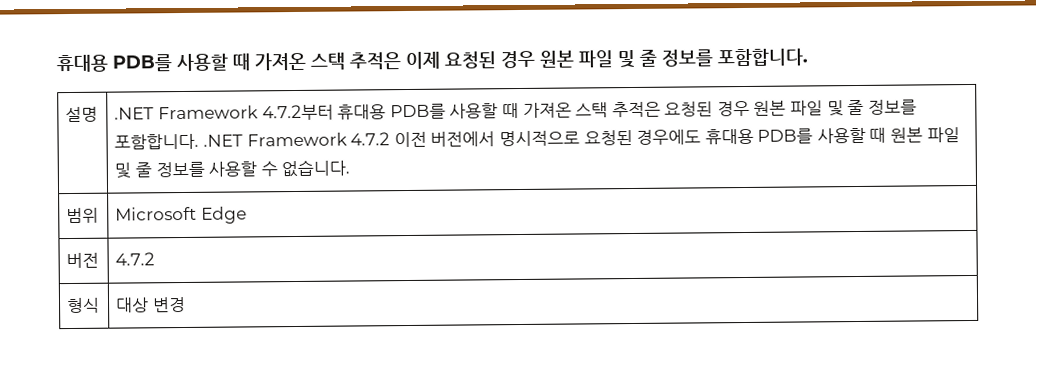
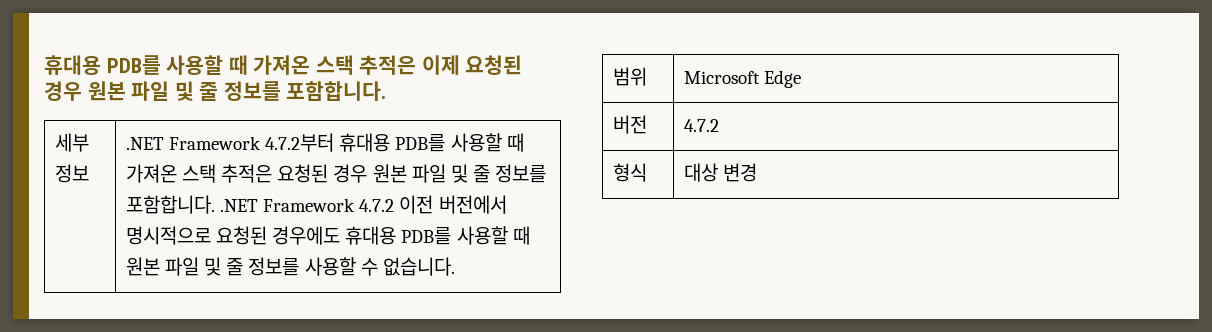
- 설명 | .NET Framework 4.7.2부터 휴대용 PDB를 사용할 때 가져온 스택 추적은 요청된 경우 원본 파일 및 줄 정보를 포함합니다. .NET Framework 4.7.2 이전 버전에서 명시적으로 요청된 경우에도 휴대용 PDB를 사용할 때 원본 파일 및 줄 정보를 사용할 수 없습니다.
+ 세부 정보 | .NET Framework 4.7.2부터 휴대용 PDB를 사용할 때 가져온 스택 추적은 요청된 경우 원본 파일 및 줄 정보를 포함합니다. .NET Framework 4.7.2 이전 버전에서 명시적으로 요청된 경우에도 휴대용 PDB를 사용할 때 원본 파일 및 줄 정보를 사용할 수 없습니다.

